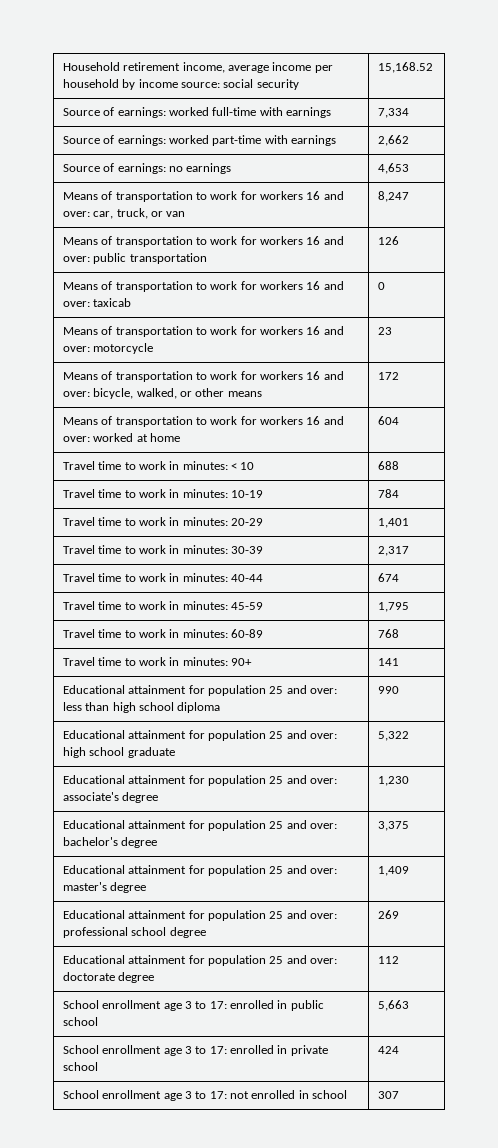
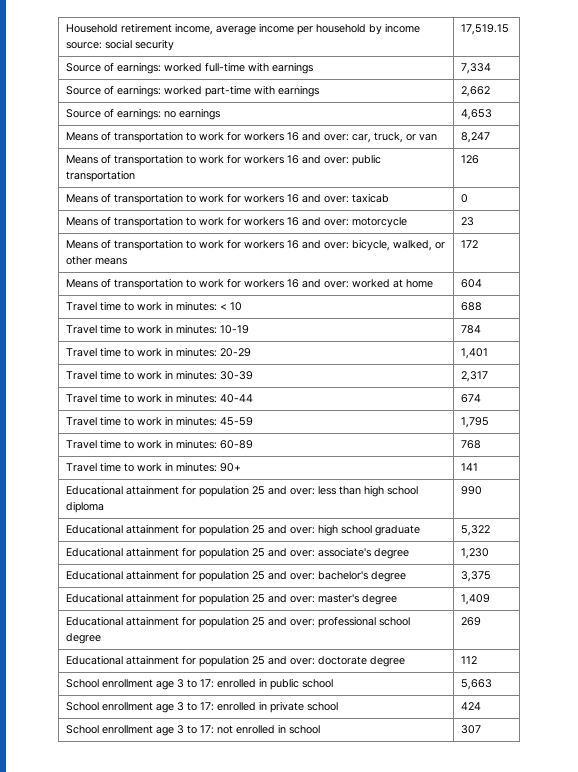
- Household retirement income, average income per household by income source: social security | 15,168.52
+ Household retirement income, average income per household by income source: social security | 17,519.15

